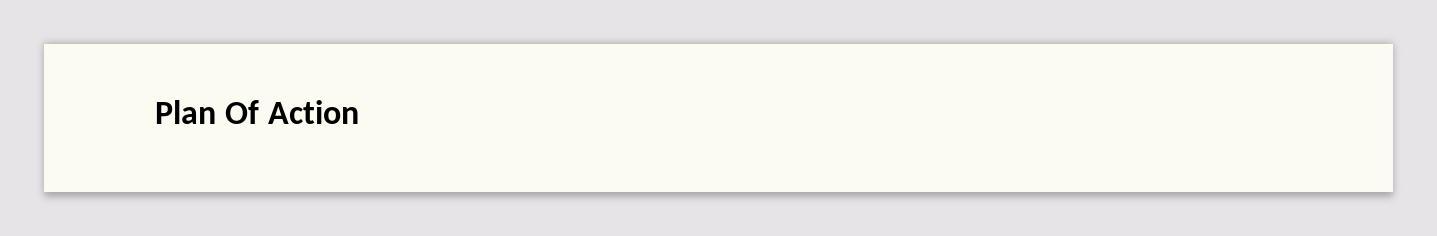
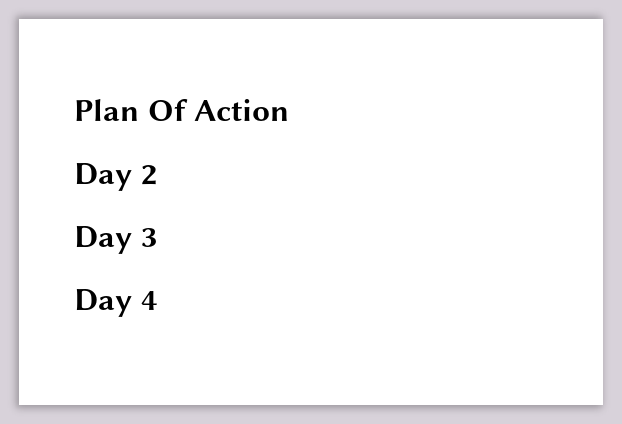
+ Day 2
+ Day 3
+ Day 4

